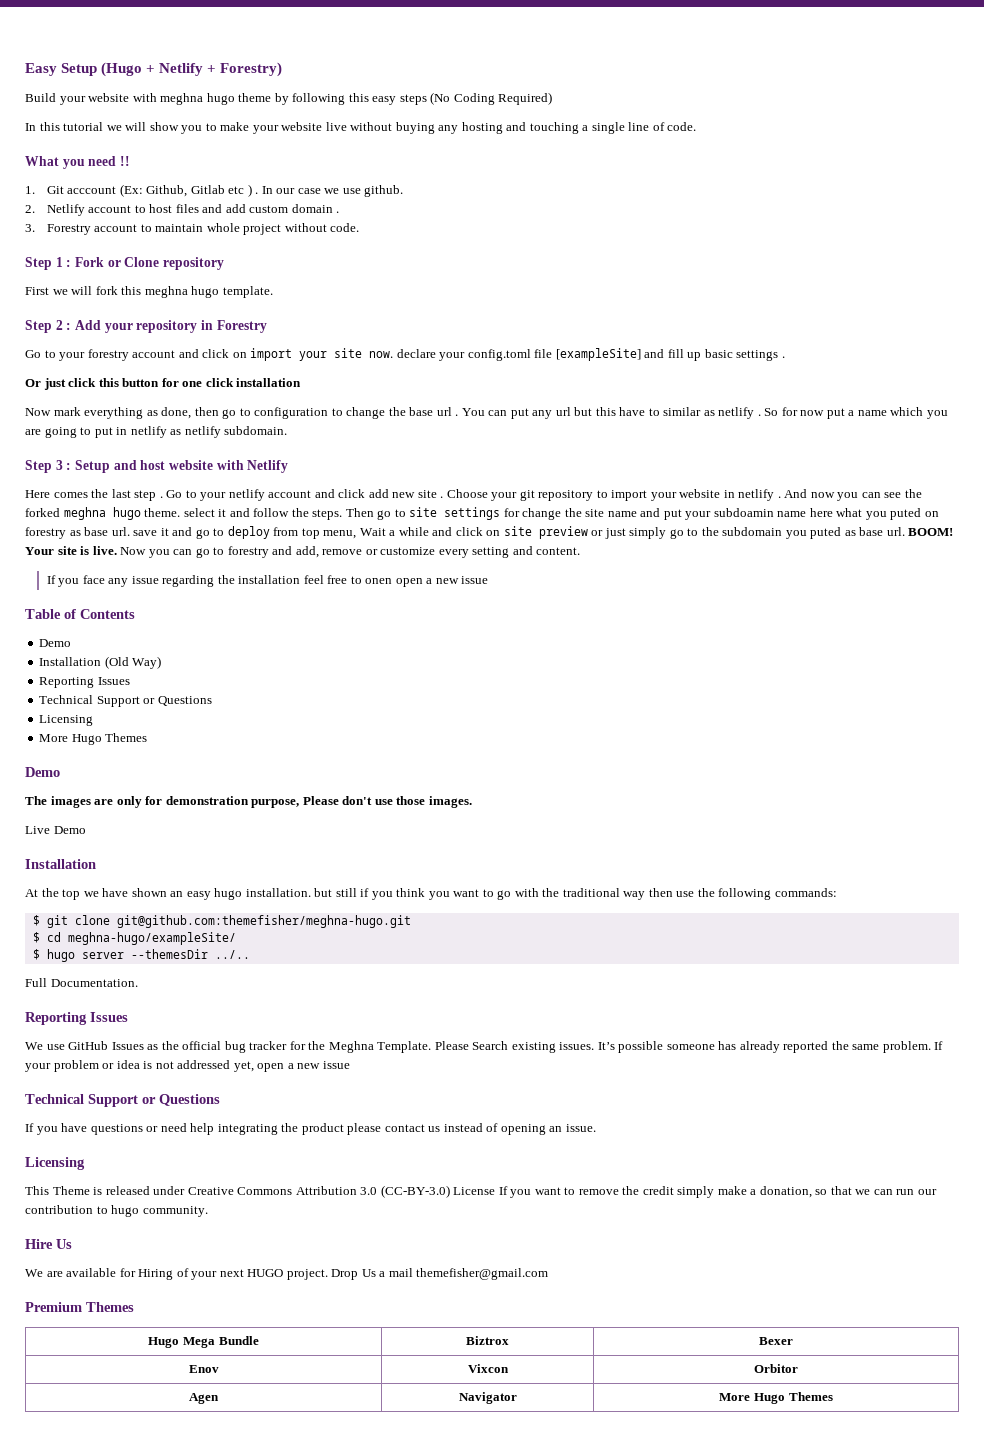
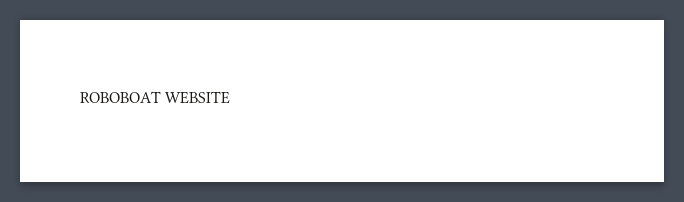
- Easy Setup (Hugo + Netlify + Forestry)
- Build your website with meghna hugo theme by following this easy steps (No Coding Required)
- In this tutorial we will show you to make your website live without buying any hosting and touching a single line of code.
- What you need !!
- 1. Git acccount (Ex: Github, Gitlab etc ) . In our case we use github.
- 2. Netlify account to host files and add custom domain .
- 3. Forestry account to maintain whole project without code.
- Step 1 : Fork or Clone repository
- First we will fork this meghna hugo template.
- Step 2 : Add your repository in Forestry
- Go to your forestry account and click on import your site now. declare your config.toml file [exampleSite] and fill up basic settings .
- Or just click this button for one click installation
- Now mark everything as done, then go to configuration to change the base url . You can put any url but this have to similar as netlify . So for now put a name which you are going to put in netlify as netlify subdomain.
- Step 3 : Setup and host website with Netlify
- Here comes the last step . Go to your netlify account and click add new site . Choose your git repository to import your website in netlify . And now you can see the forked meghna hugo theme. select it and follow the steps. Then go to site settings for change the site name and put your subdoamin name here what you puted on forestry as base url. save it and go to deploy from top menu, Wait a while and click on site preview or just simply go to the subdomain you puted as base url. BOOM! Your site is live. Now you can go to forestry and add, remove or customize every setting and content.
- If you face any issue regarding the installation feel free to onen open a new issue
- Table of Contents
- Demo
- Installation (Old Way)
- Reporting Issues
- Technical Support or Questions
- Licensing
- More Hugo Themes
- Demo
- The images are only for demonstration purpose, Please don't use those images.
- Live Demo
- Installation
- At the top we have shown an easy hugo installation. but still if you think you want to go with the traditional way then use the following commands:
- $ git clone git@github.com:themefisher/meghna-hugo.git
- $ cd meghna-hugo/exampleSite/
- $ hugo server --themesDir ../..
- Full Documentation.
- Reporting Issues
- We use GitHub Issues as the official bug tracker for the Meghna Template. Please Search existing issues. It’s possible someone has already reported the same problem. If your problem or idea is not addressed yet, open a new issue
- Technical Support or Questions
- If you have questions or need help integrating the product please contact us instead of opening an issue.
- Licensing
- This Theme is released under Creative Commons Attribution 3.0 (CC-BY-3.0) License If you want to remove the credit simply make a donation, so that we can run our contribution to hugo community.
- Hire Us
- We are available for Hiring of your next HUGO project. Drop Us a mail themefisher@gmail.com
- Premium Themes
- Hugo Mega Bundle | Biztrox | Bexer
- Enov | Vixcon | Orbitor
- Agen | Navigator | More Hugo Themes
+ ROBOBOAT WEBSITE

